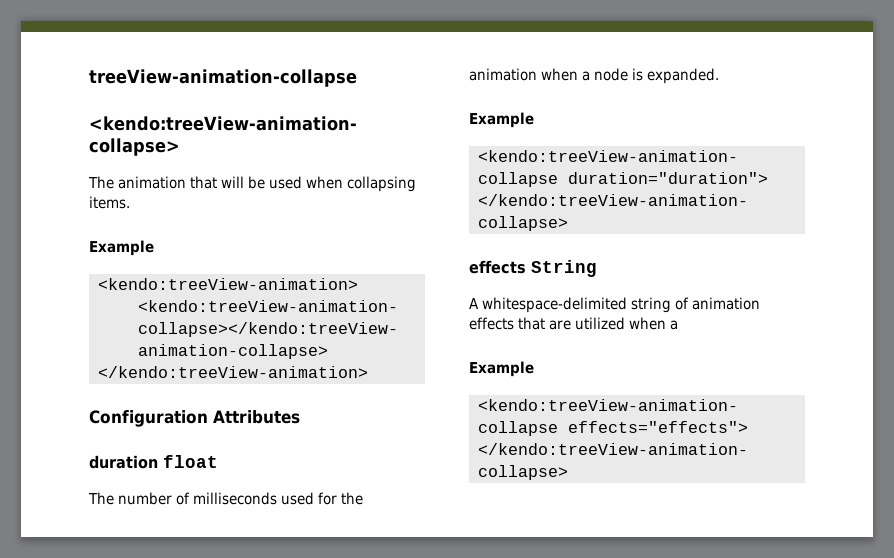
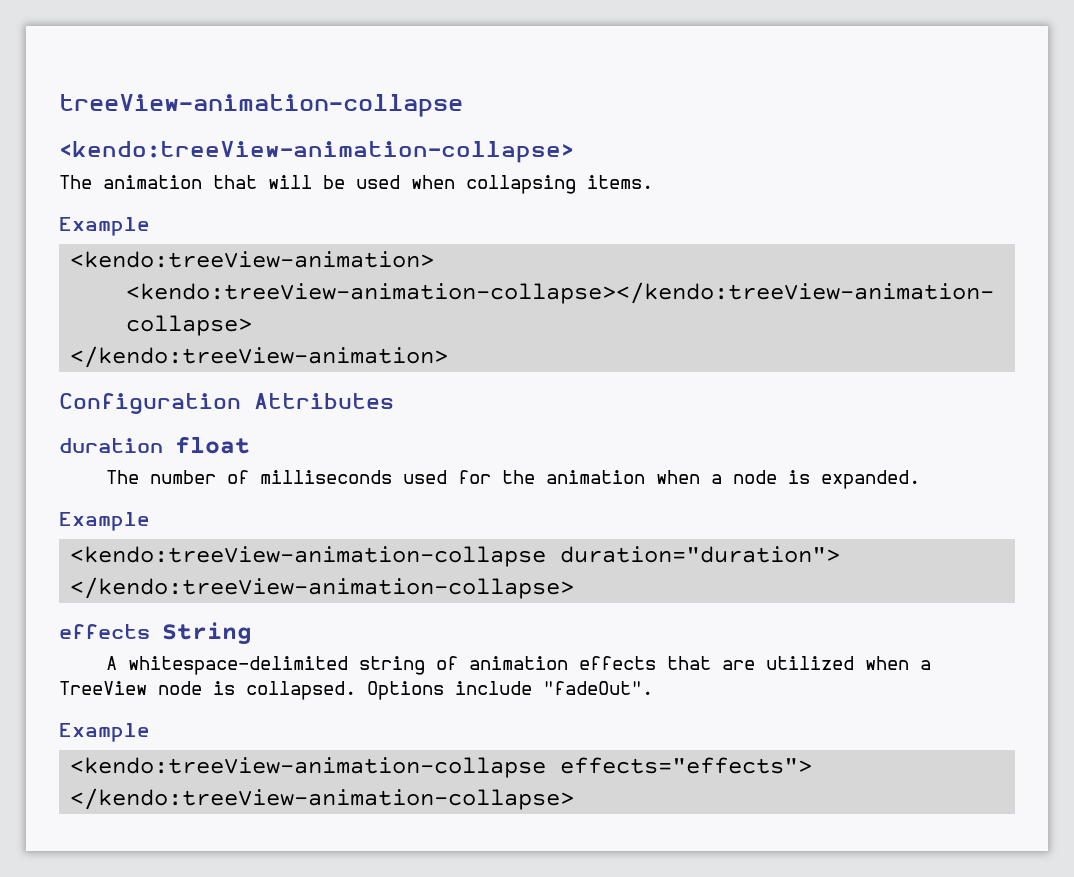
- A whitespace-delimited string of animation effects that are utilized when a
+ A whitespace-delimited string of animation effects that are utilized when a TreeView node is collapsed. Options include "fadeOut".

